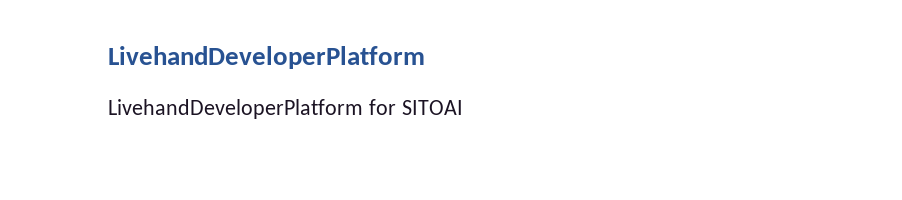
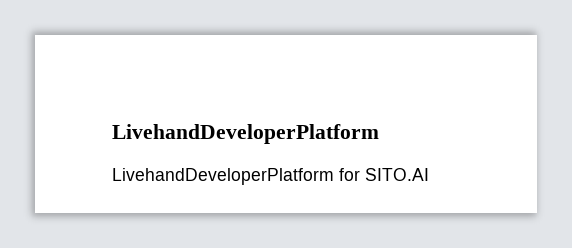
- LivehandDeveloperPlatform for SITOAI
+ LivehandDeveloperPlatform for SITO.AI

